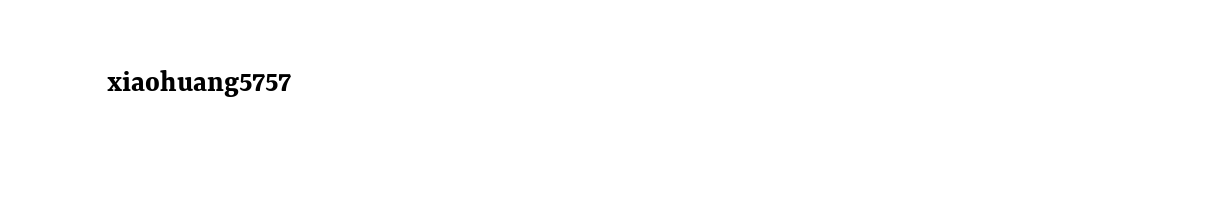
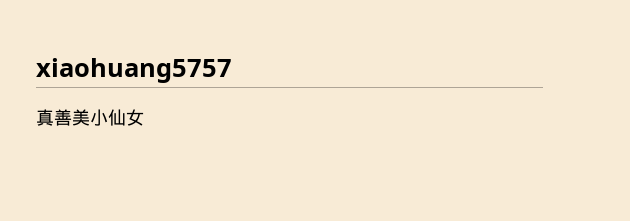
+ 真善美小仙女

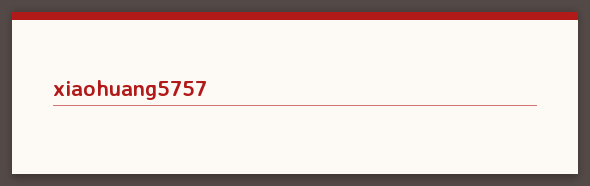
- 真善美小仙女

